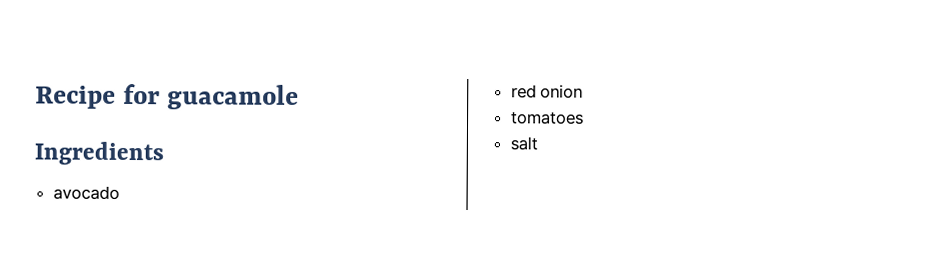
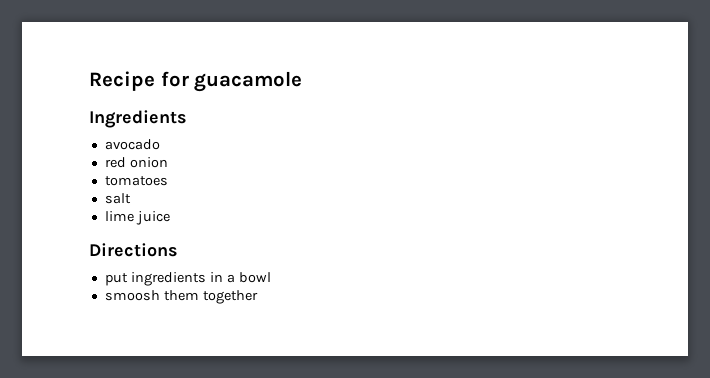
+ lime juice
+ Directions
+ put ingredients in a bowl
+ smoosh them together

